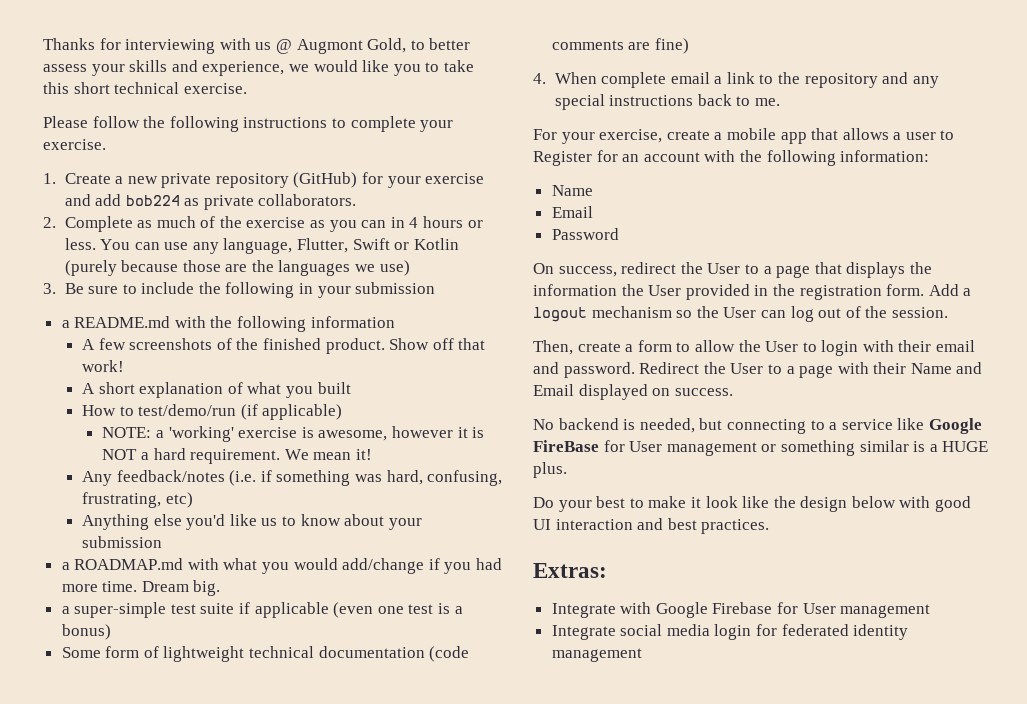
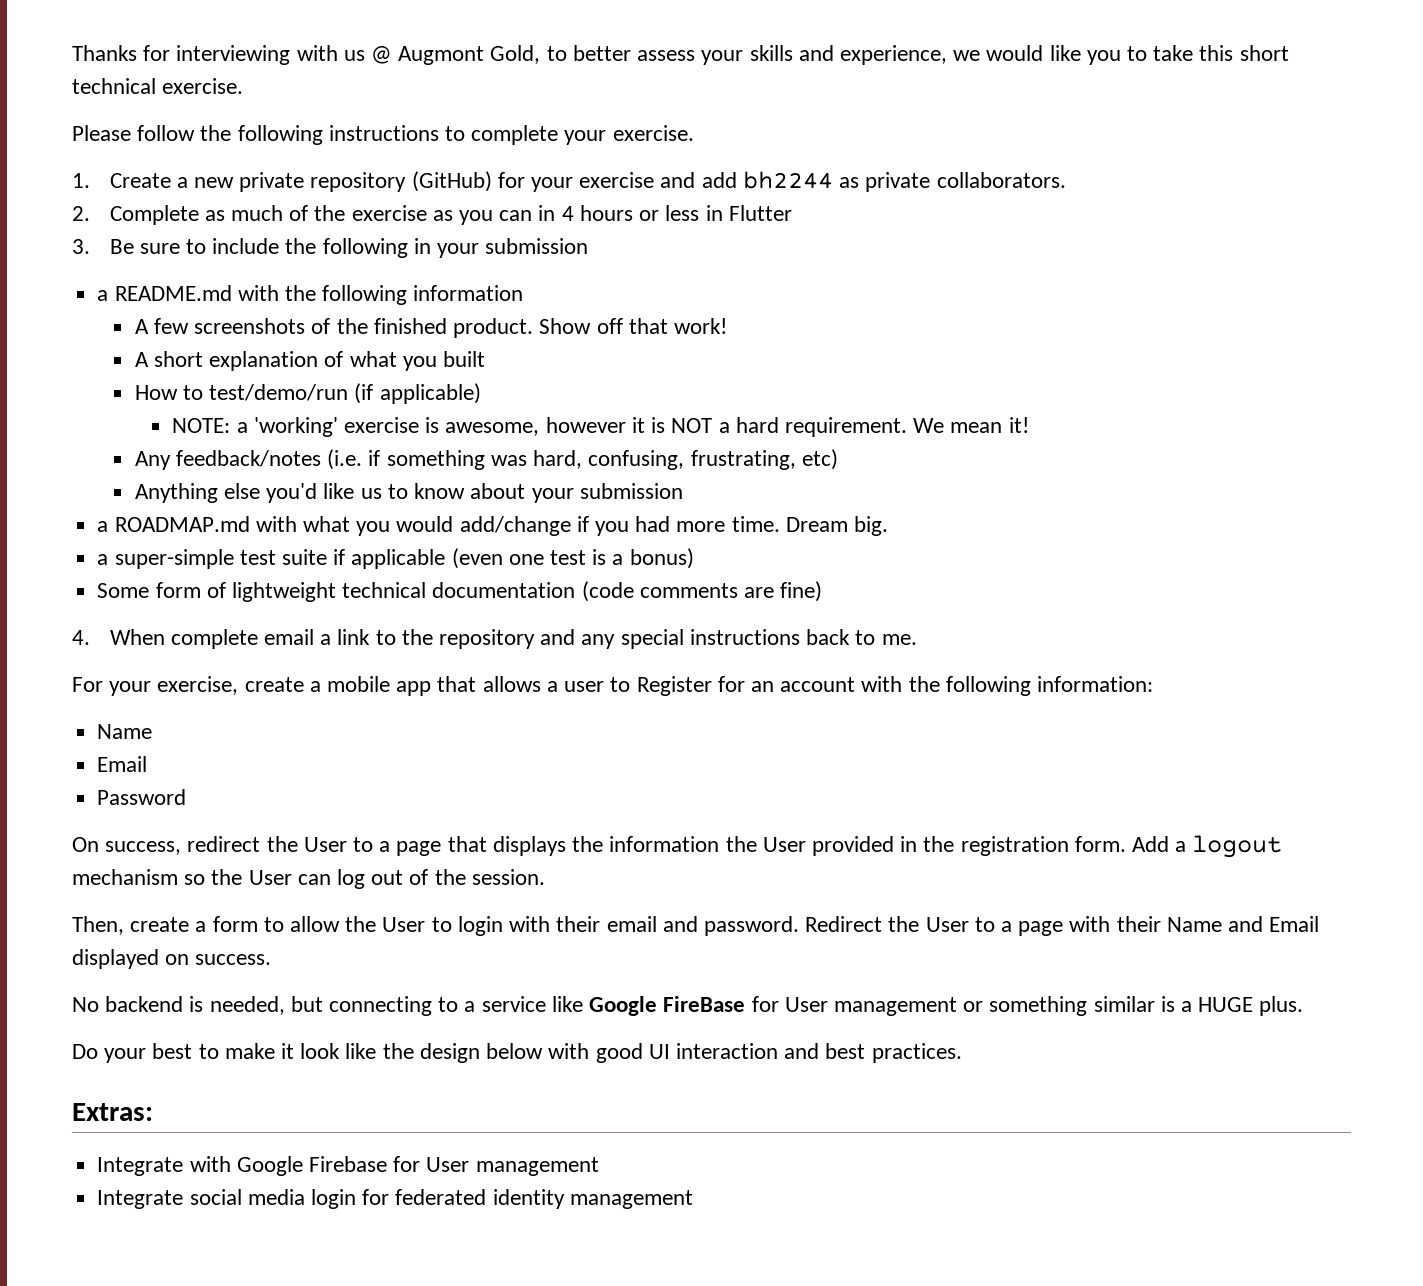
- 1. Create a new private repository (GitHub) for your exercise and add bob224 as private collaborators.
+ 1. Create a new private repository (GitHub) for your exercise and add bh2244 as private collaborators.
- 2. Complete as much of the exercise as you can in 4 hours or less. You can use any language, Flutter, Swift or Kotlin (purely because those are the languages we use)
+ 2. Complete as much of the exercise as you can in 4 hours or less in Flutter

